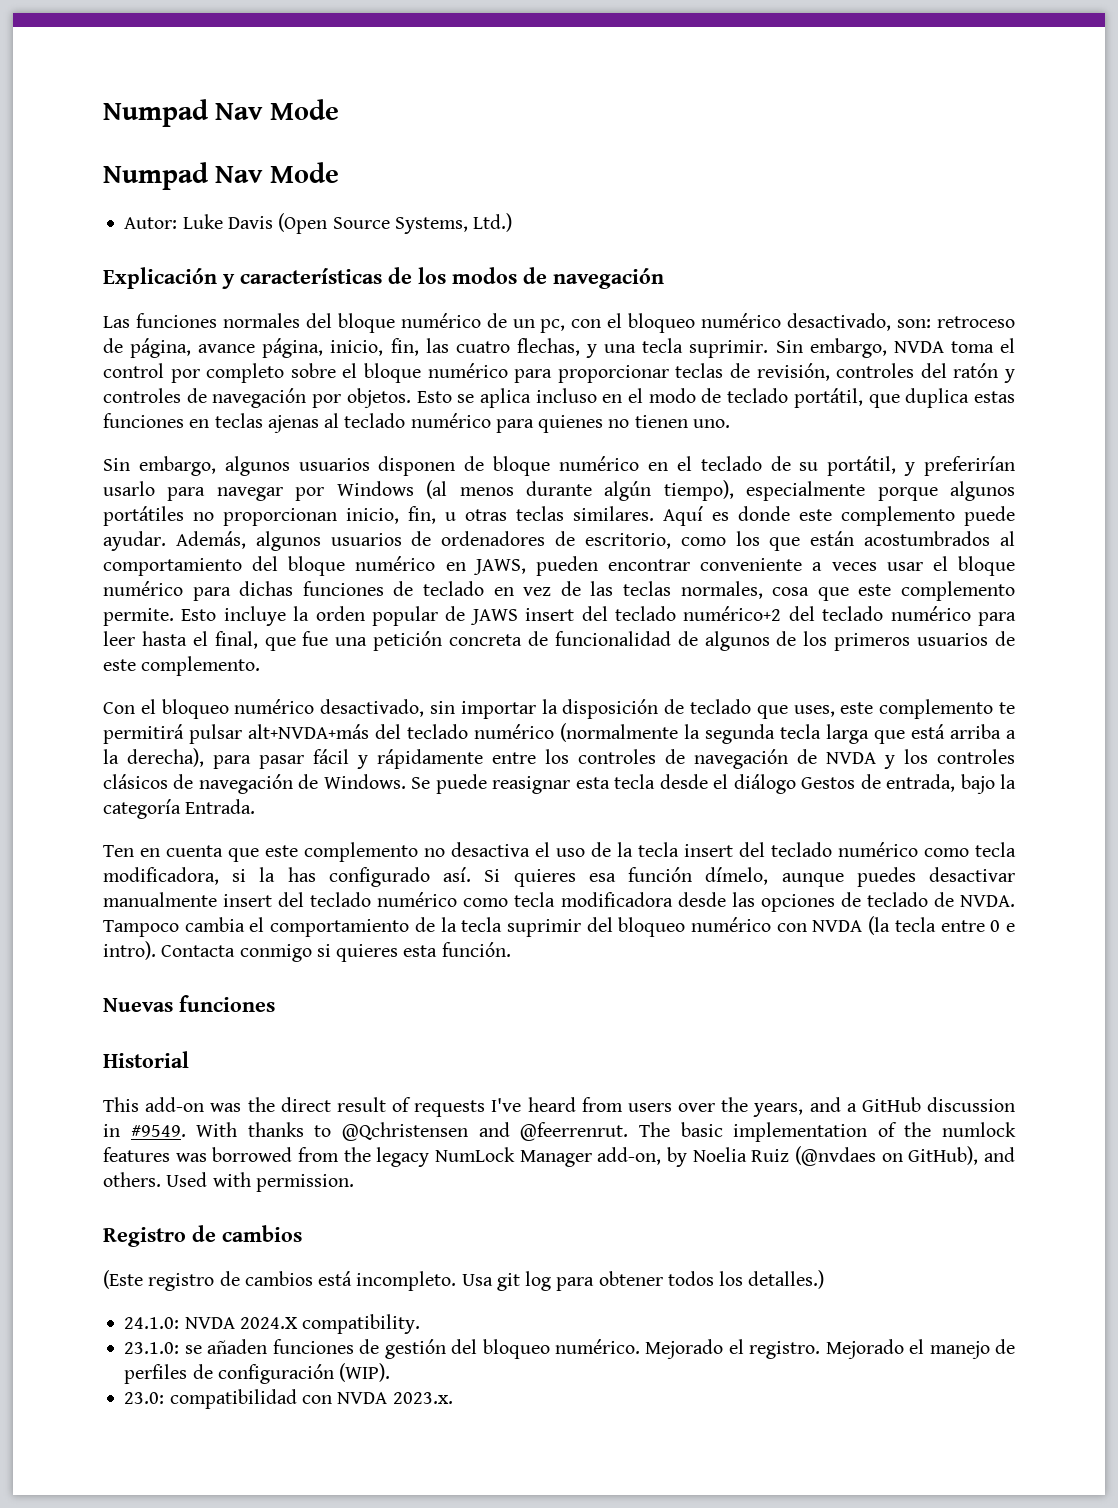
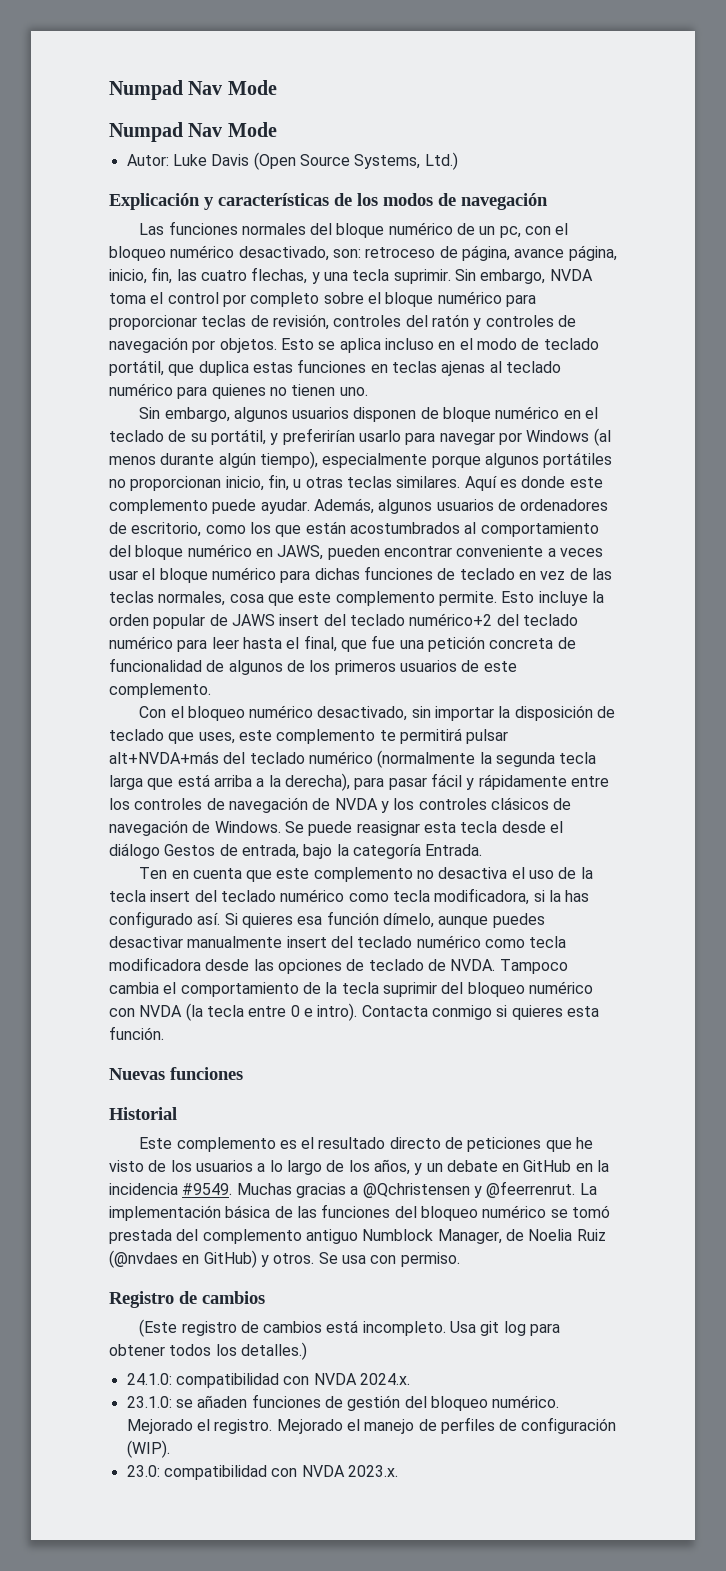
- This add-on was the direct result of requests I've heard from users over the years, and a GitHub discussion in #9549. With thanks to @Qchristensen and @feerrenrut. The basic implementation of the numlock features was borrowed from the legacy NumLock Manager add-on, by Noelia Ruiz (@nvdaes on GitHub), and others. Used with permission.
+ Este complemento es el resultado directo de peticiones que he visto de los usuarios a lo largo de los años, y un debate en GitHub en la incidencia #9549. Muchas gracias a @Qchristensen y @feerrenrut. La implementación básica de las funciones del bloqueo numérico se tomó prestada del complemento antiguo Numblock Manager, de Noelia Ruiz (@nvdaes en GitHub) y otros. Se usa con permiso.
- 24.1.0: NVDA 2024.X compatibility.
+ 24.1.0: compatibilidad con NVDA 2024.x.

